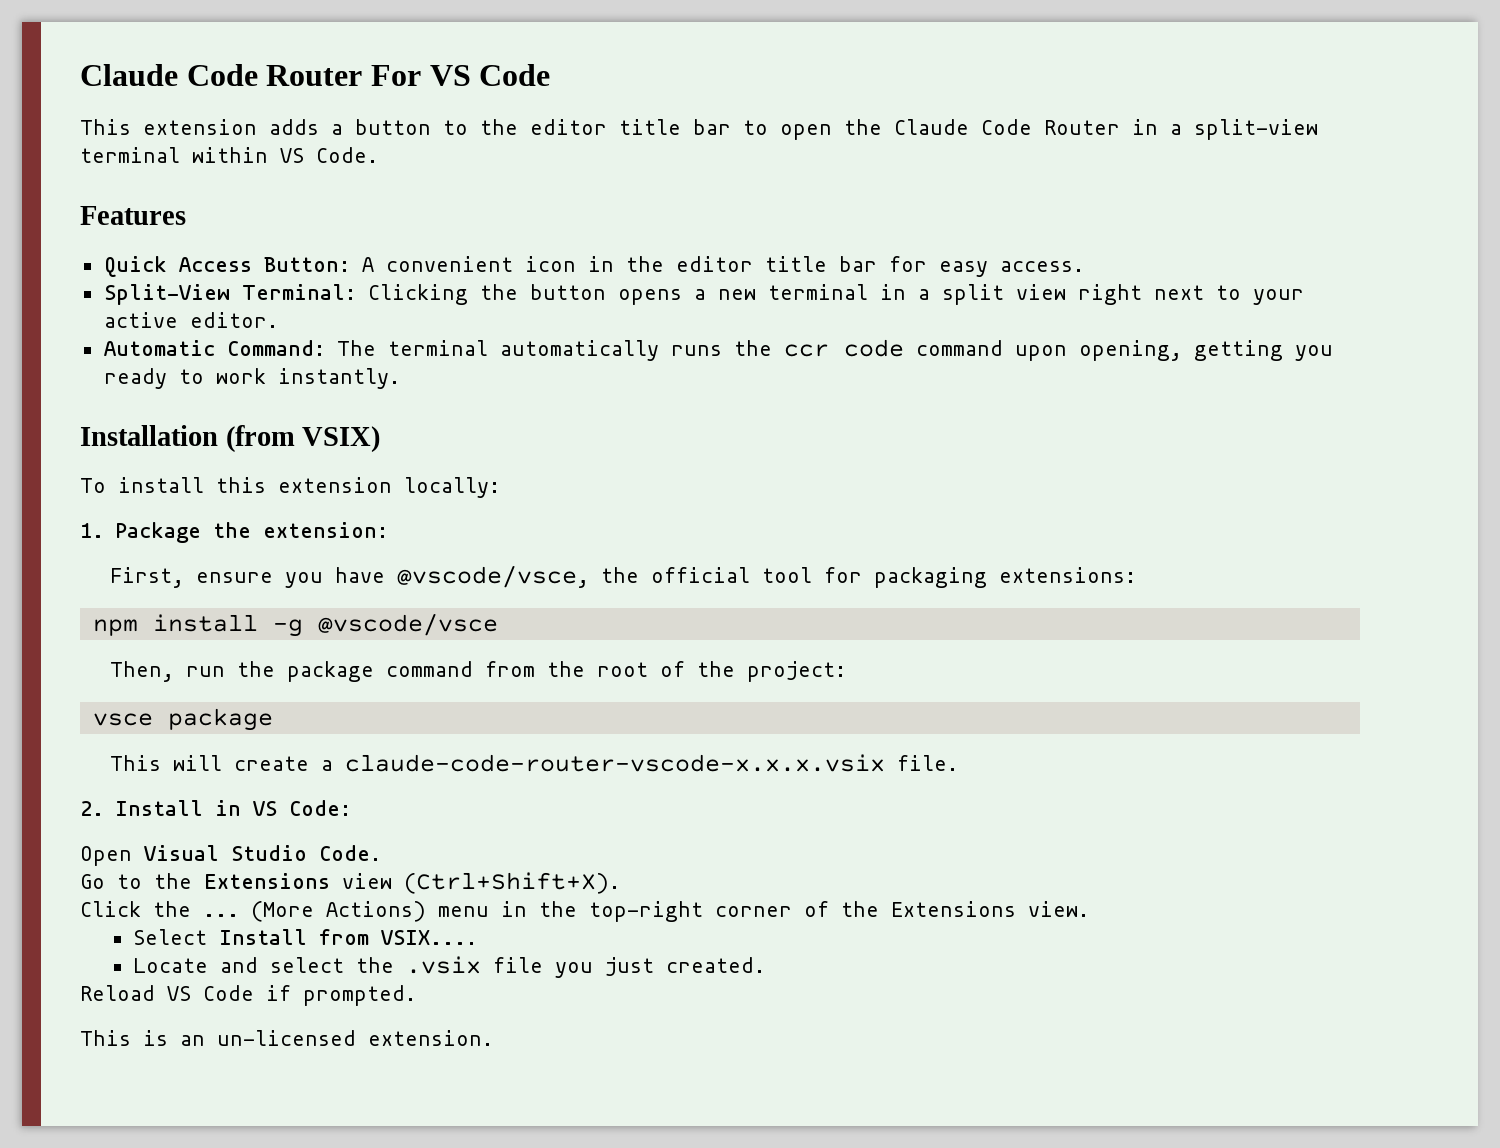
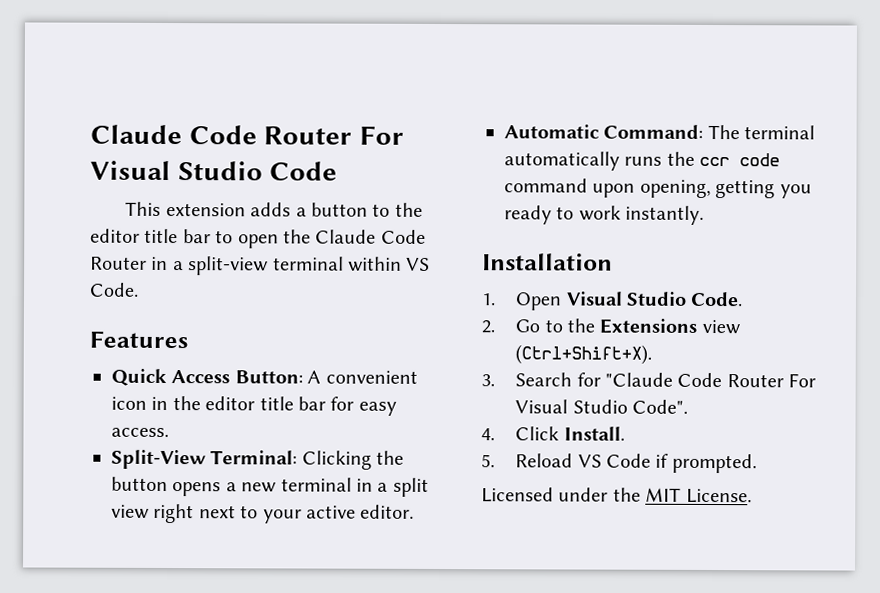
- Claude Code Router For VS Code
+ Claude Code Router For Visual Studio Code
- Installation (from VSIX)
- To install this extension locally:
- 1. Package the extension:
- First, ensure you have @vscode/vsce, the official tool for packaging extensions:
- npm install -g @vscode/vsce
- Then, run the package command from the root of the project:
- vsce package
- This will create a claude-code-router-vscode-x.x.x.vsix file.
- 2. Install in VS Code:
- Open Visual Studio Code.
+ Installation
+ 1. Open Visual Studio Code.
- Go to the Extensions view (Ctrl+Shift+X).
+ 2. Go to the Extensions view (Ctrl+Shift+X).
- Click the ... (More Actions) menu in the top-right corner of the Extensions view.
- Select Install from VSIX....
- Locate and select the .vsix file you just created.
- Reload VS Code if prompted.
+ 3. Search for "Claude Code Router For Visual Studio Code".
+ 4. Click Install.
+ 5. Reload VS Code if prompted.
- This is an un-licensed extension.
+ Licensed under the MIT License.

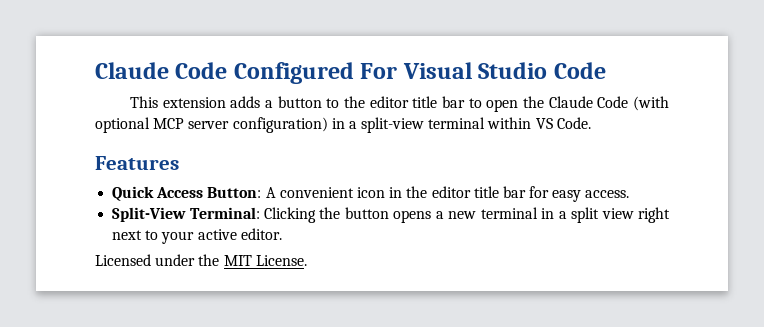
- Claude Code Router For Visual Studio Code
+ Claude Code Configured For Visual Studio Code
- This extension adds a button to the editor title bar to open the Claude Code Router in a split-view terminal within VS Code.
+ This extension adds a button to the editor title bar to open the Claude Code (with optional MCP server configuration) in a split-view terminal within VS Code.
- Automatic Command: The terminal automatically runs the ccr code command upon opening, getting you ready to work instantly.
- Installation
- 1. Open Visual Studio Code.
- 2. Go to the Extensions view (Ctrl+Shift+X).
- 3. Search for "Claude Code Router For Visual Studio Code".
- 4. Click Install.
- 5. Reload VS Code if prompted.

